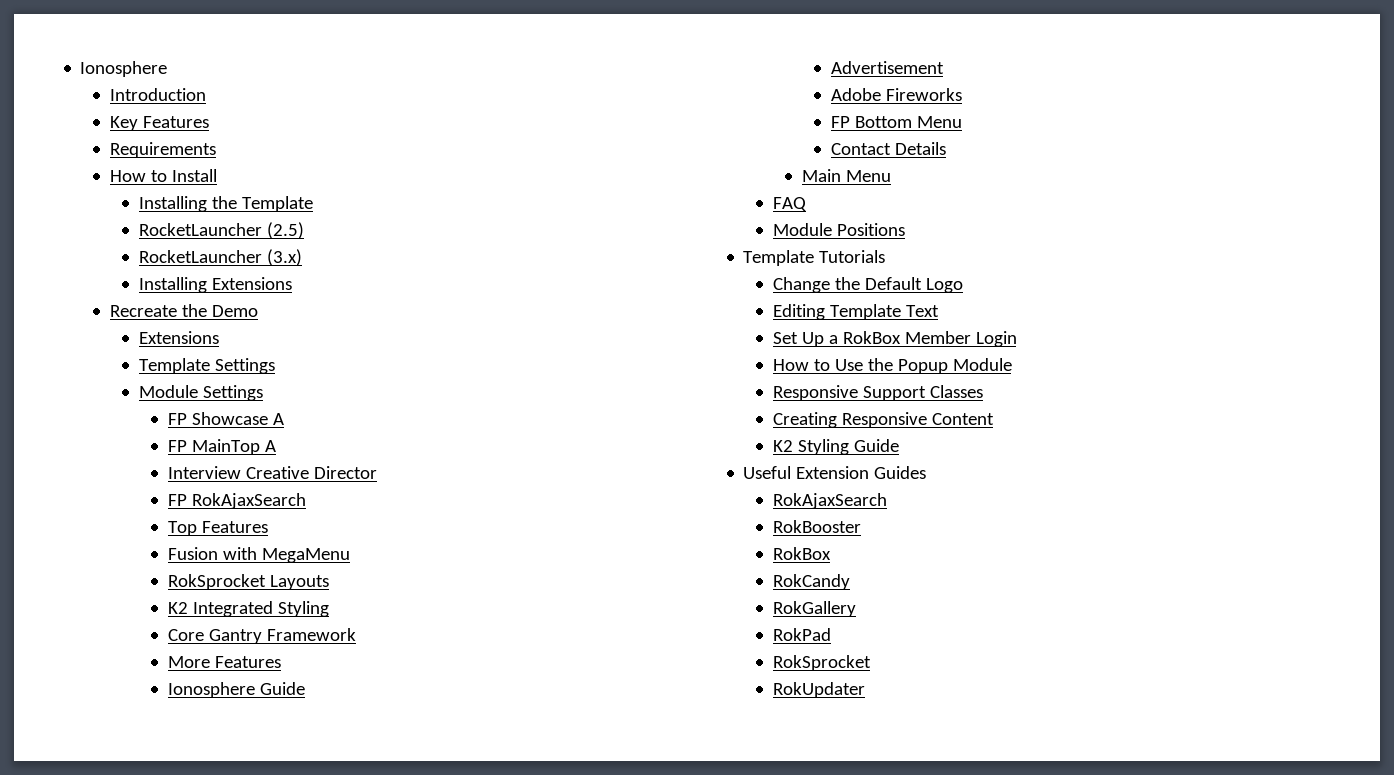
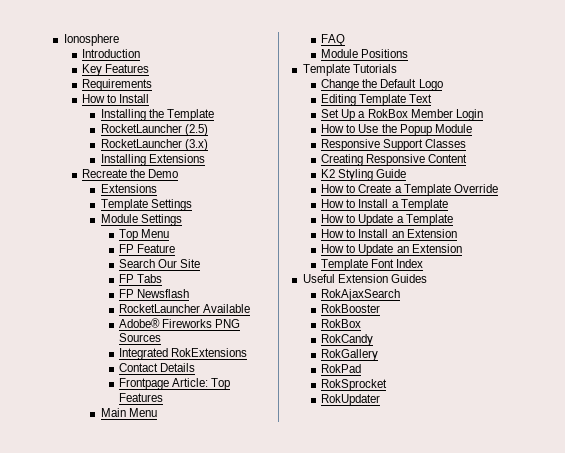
- FP Showcase A
- FP MainTop A
- Interview Creative Director
- FP RokAjaxSearch
- Top Features
- Fusion with MegaMenu
- RokSprocket Layouts
- K2 Integrated Styling
- Core Gantry Framework
- More Features
- Ionosphere Guide
- Advertisement
- Adobe Fireworks
- FP Bottom Menu
+ Top Menu
+ FP Feature
+ Search Our Site
+ FP Tabs
+ FP Newsflash
+ RocketLauncher Available
+ Adobe® Fireworks PNG Sources
+ Integrated RokExtensions
  Contact Details
+ Frontpage Article: Top Features
+ How to Create a Template Override
+ How to Install a Template
+ How to Update a Template
+ How to Install an Extension
+ How to Update an Extension
+ Template Font Index

